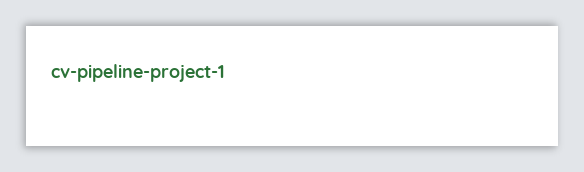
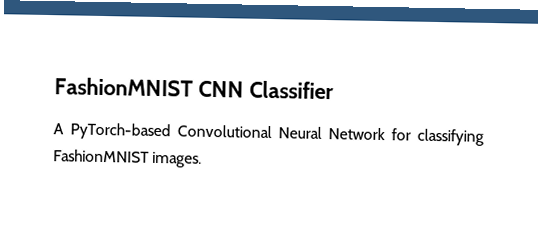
- cv-pipeline-project-1
+ FashionMNIST CNN Classifier
+ A PyTorch-based Convolutional Neural Network for classifying FashionMNIST images.

